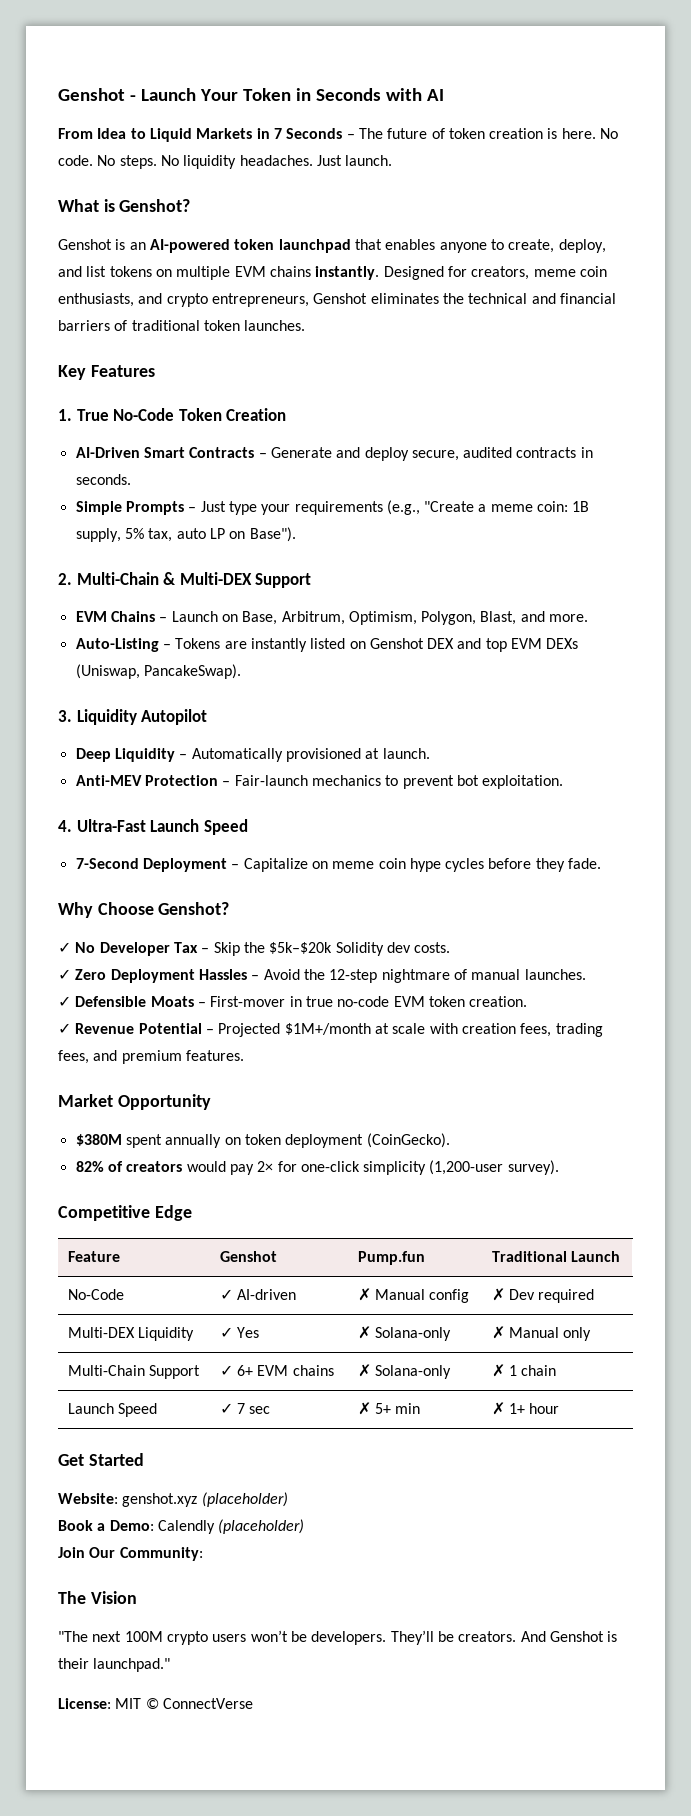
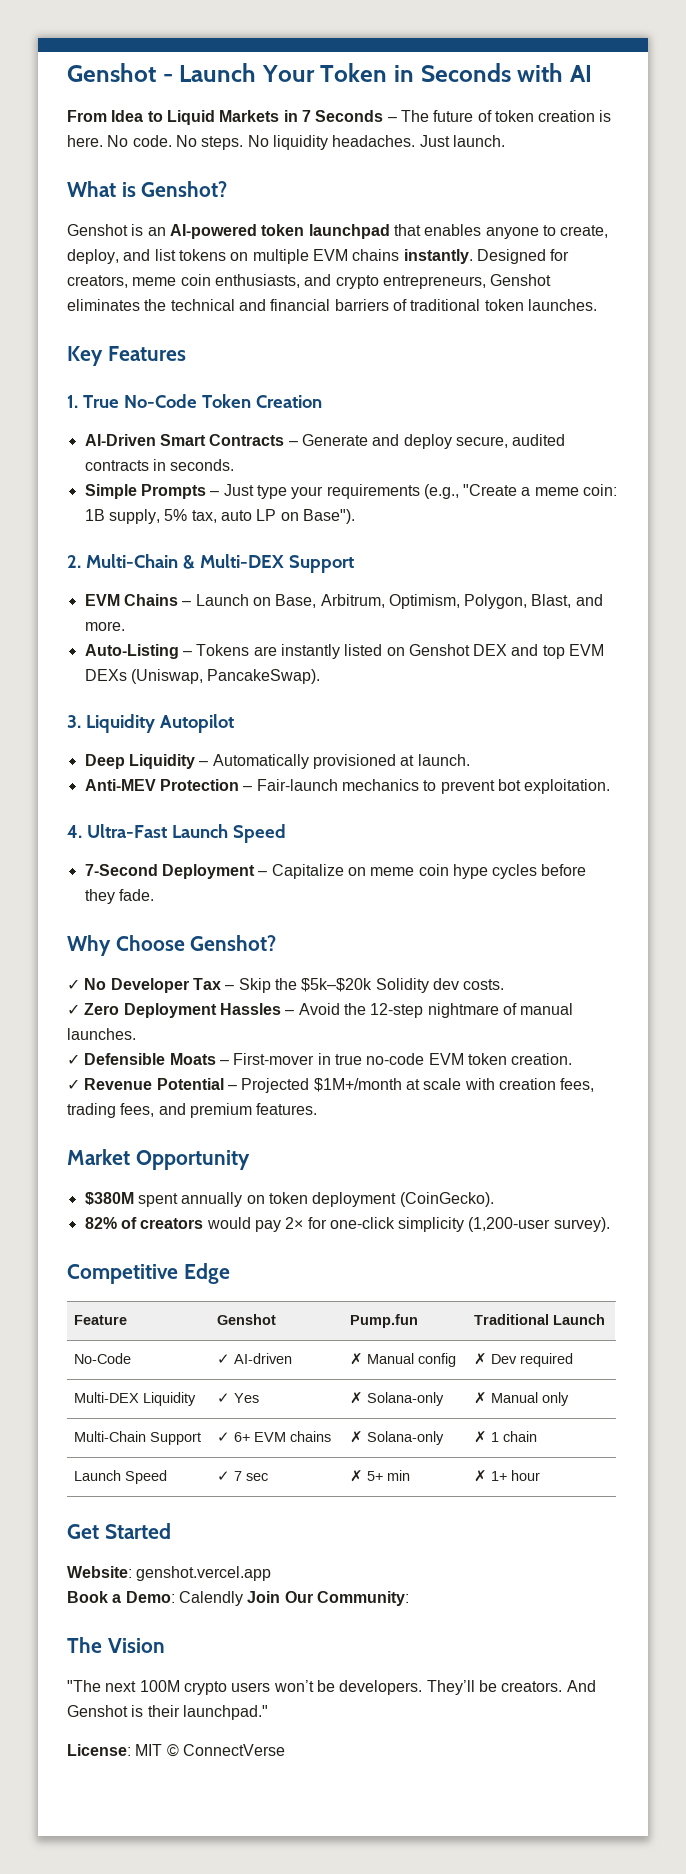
- Website: genshot.xyz (placeholder)
+ Website: genshot.vercel.app
- Book a Demo: Calendly (placeholder)
- Join Our Community:
+ Book a Demo: Calendly Join Our Community:

